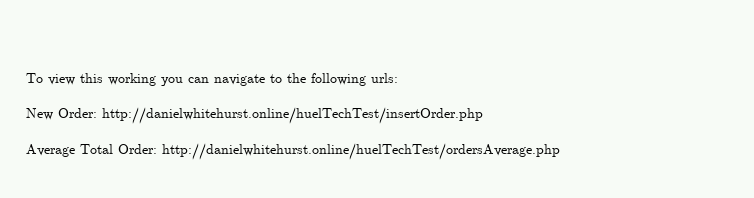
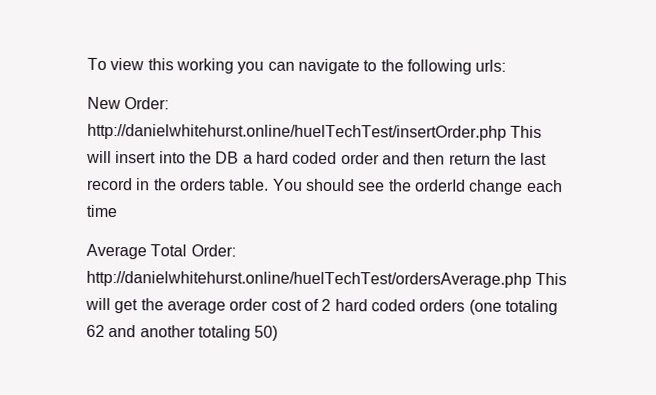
- New Order: http://danielwhitehurst.online/huelTechTest/insertOrder.php
- Average Total Order: http://danielwhitehurst.online/huelTechTest/ordersAverage.php
+ New Order: http://danielwhitehurst.online/huelTechTest/insertOrder.php This will insert into the DB a hard coded order and then return the last record in the orders table. You should see the orderId change each time
+ Average Total Order: http://danielwhitehurst.online/huelTechTest/ordersAverage.php This will get the average order cost of 2 hard coded orders (one totaling 62 and another totaling 50)

